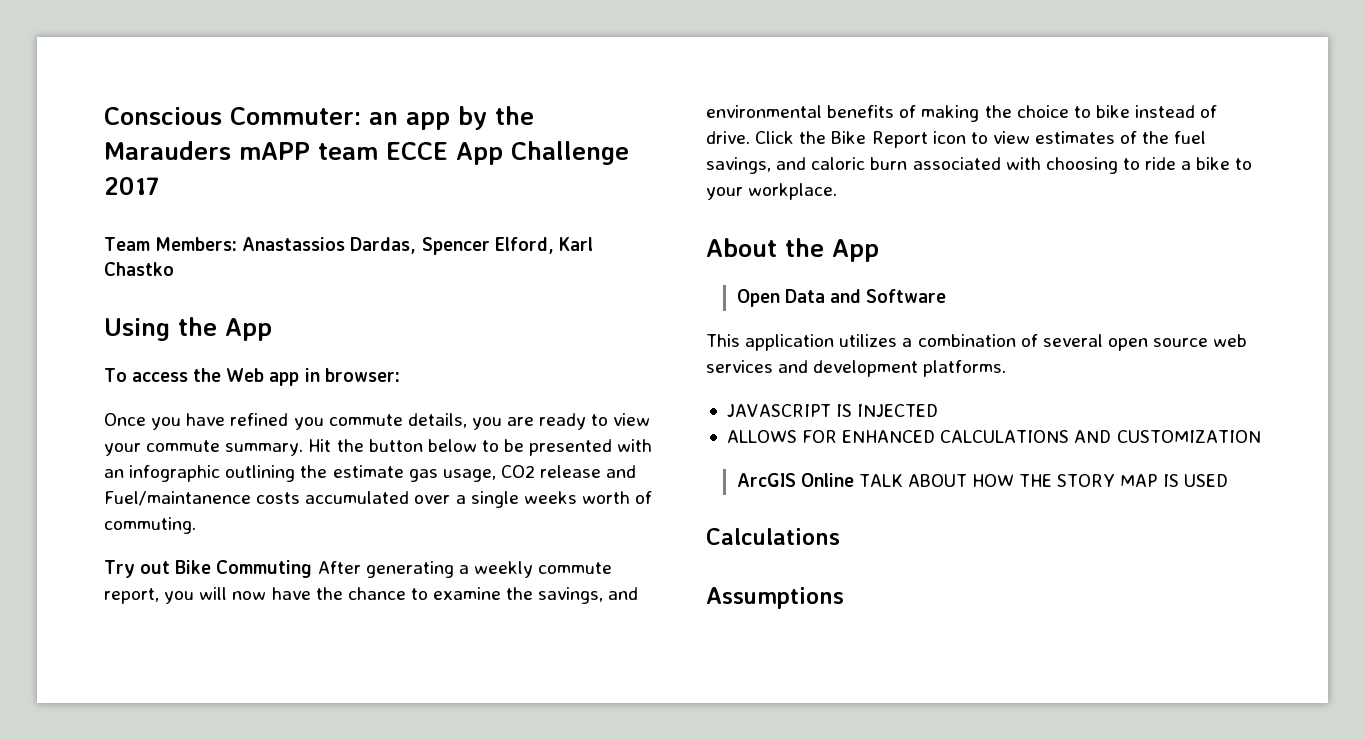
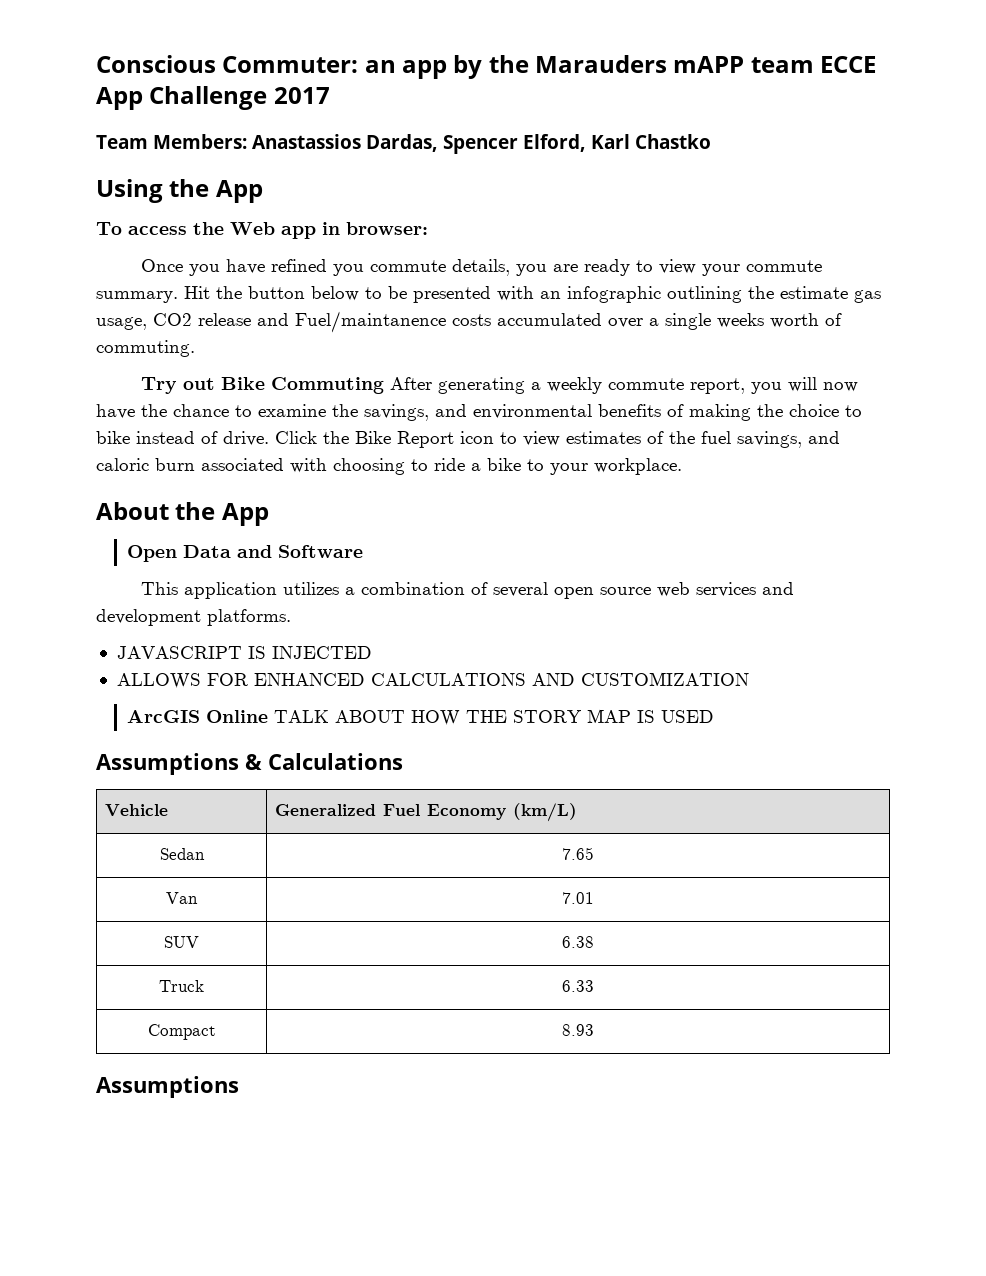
- Calculations
+ Assumptions & Calculations
+ Vehicle | Generalized Fuel Economy (km/L)
+ Sedan | 7.65
+ Van | 7.01
+ SUV | 6.38
+ Truck | 6.33
+ Compact | 8.93

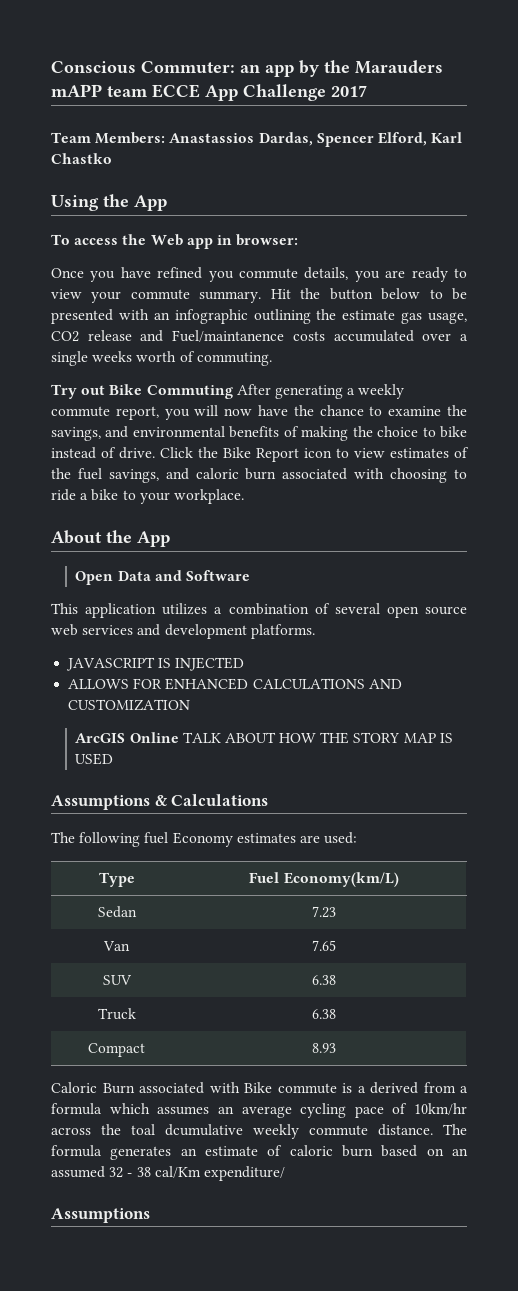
- Vehicle | Generalized Fuel Economy (km/L)
+ The following fuel Economy estimates are used:
+ Type | Fuel Economy(km/L)
- Sedan | 7.65
+ Sedan | 7.23
- Van | 7.01
+ Van | 7.65
- Truck | 6.33
+ Truck | 6.38
+ Caloric Burn associated with Bike commute is a derived from a formula which assumes an average cycling pace of 10km/hr across the toal dcumulative weekly commute distance. The formula generates an estimate of caloric burn based on an assumed 32 - 38 cal/Km expenditure/

